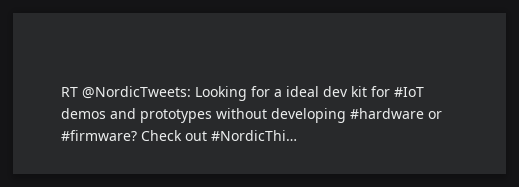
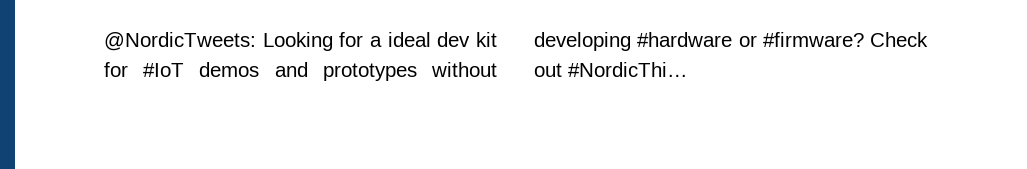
- RT @NordicTweets: Looking for a ideal dev kit for #IoT demos and prototypes without developing #hardware or #firmware?
+ @NordicTweets: Looking for a ideal dev kit for #IoT demos and prototypes without developing #hardware or #firmware?

